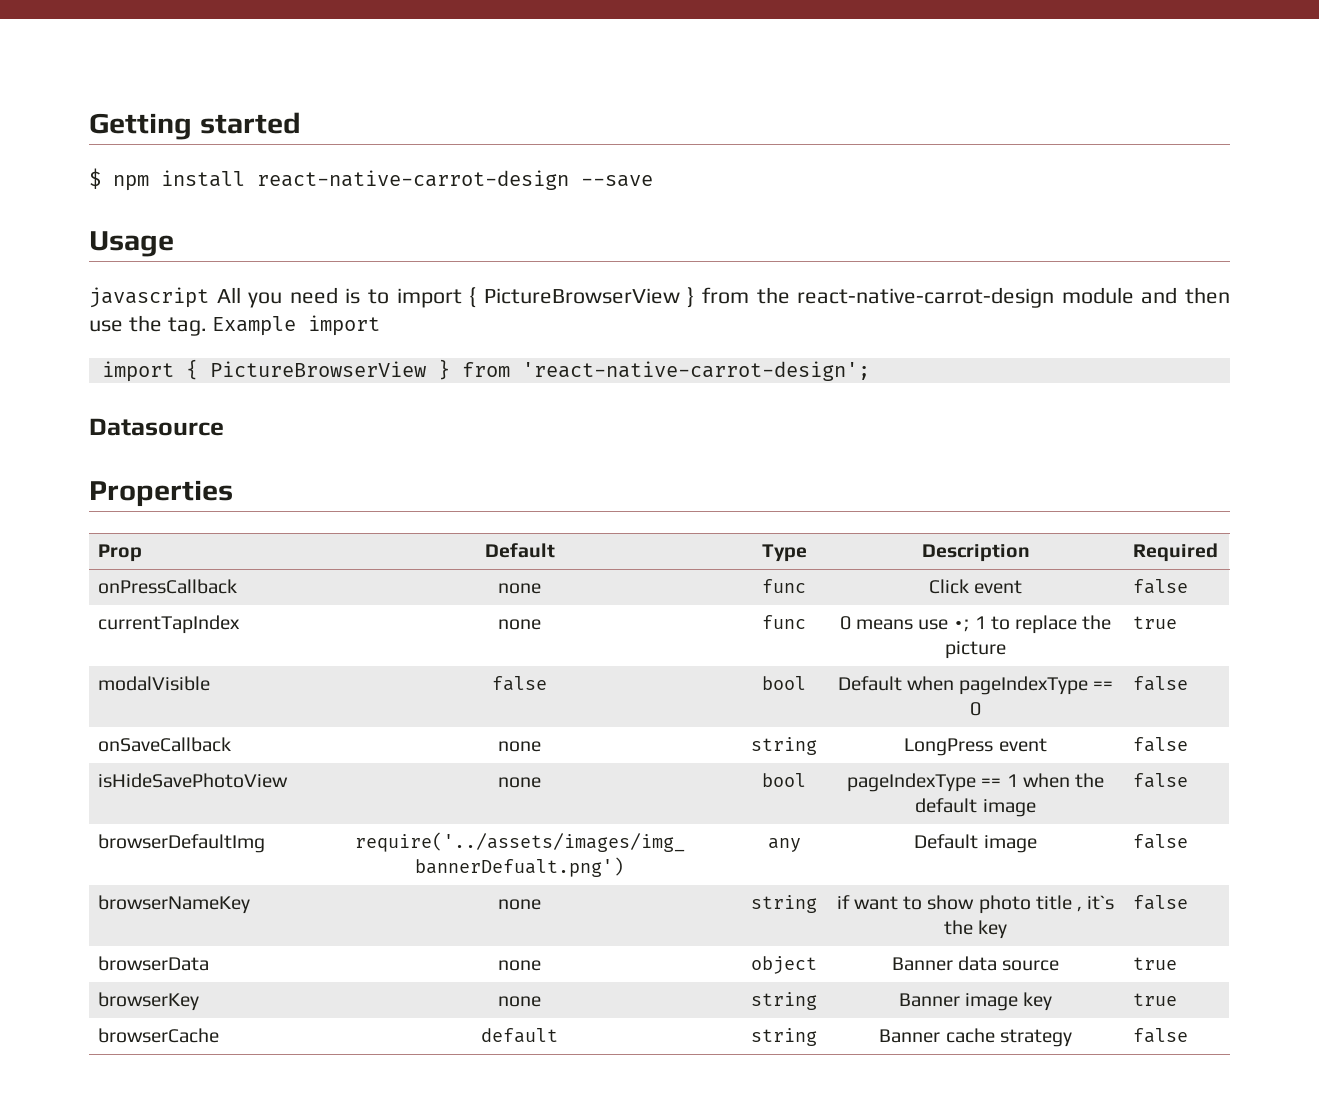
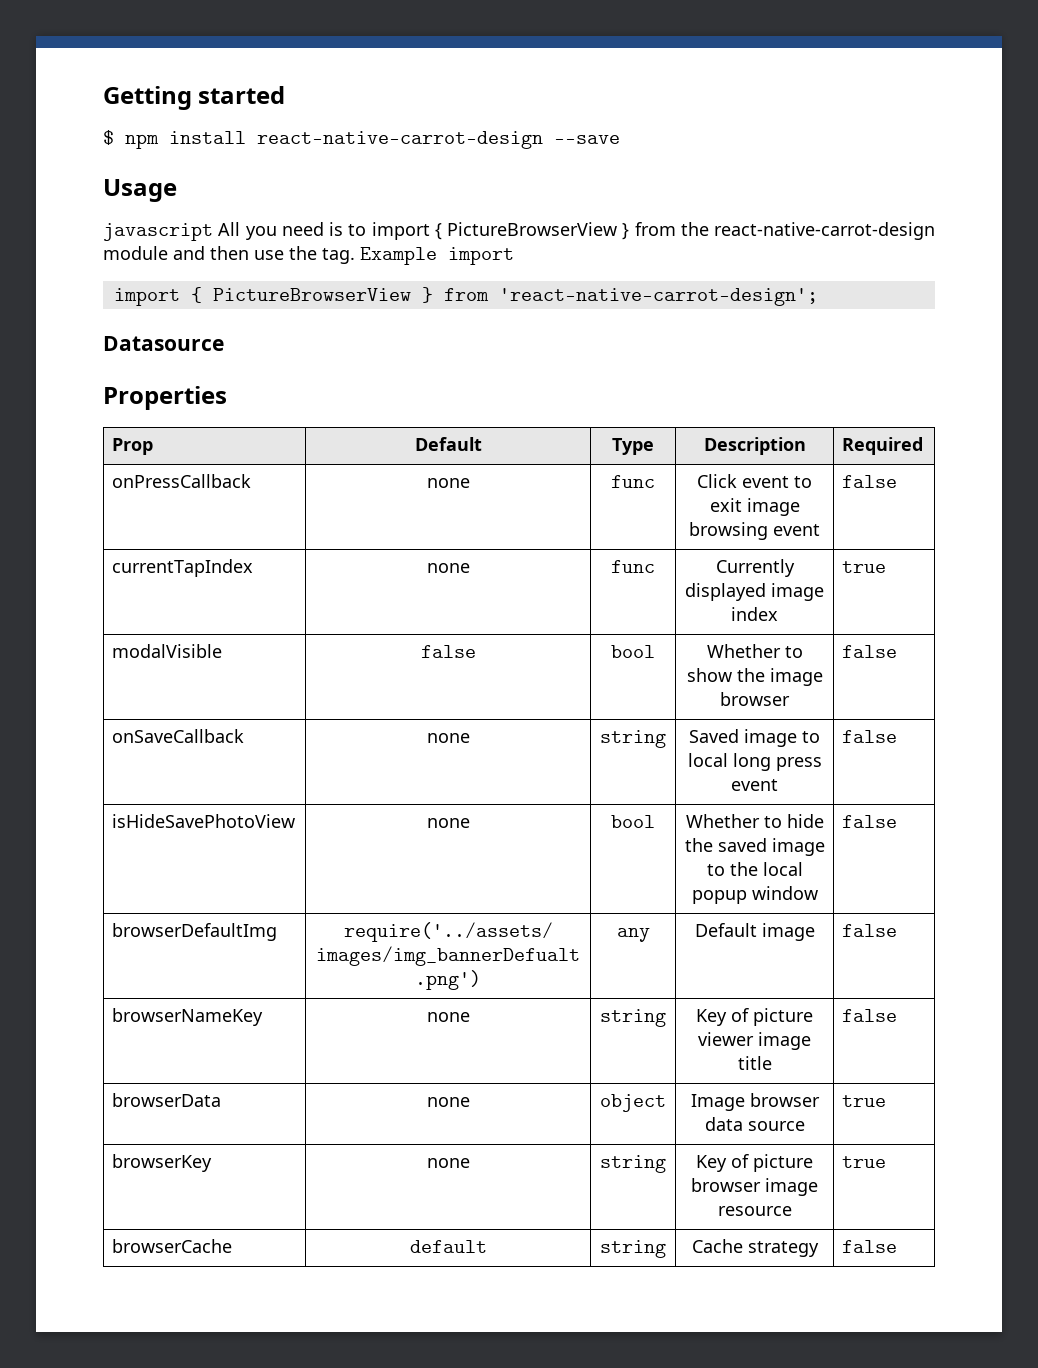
- onPressCallback | none | func | Click event | false
+ onPressCallback | none | func | Click event to exit image browsing event | false
- currentTapIndex | none | func | 0 means use •; 1 to replace the picture | true
- modalVisible | false | bool | Default when pageIndexType == 0 | false
- onSaveCallback | none | string | LongPress event | false
+ currentTapIndex | none | func | Currently displayed image index | true
+ modalVisible | false | bool | Whether to show the image browser | false
+ onSaveCallback | none | string | Saved image to local long press event | false
- isHideSavePhotoView | none | bool | pageIndexType == 1 when the default image | false
+ isHideSavePhotoView | none | bool | Whether to hide the saved image to the local popup window | false
- browserNameKey | none | string | if want to show photo title , it`s the key | false
+ browserNameKey | none | string | Key of picture viewer image title | false
- browserData | none | object | Banner data source | true
+ browserData | none | object | Image browser data source | true
- browserKey | none | string | Banner image key | true
+ browserKey | none | string | Key of picture browser image resource | true
- browserCache | default | string | Banner cache strategy | false
+ browserCache | default | string | Cache strategy | false

